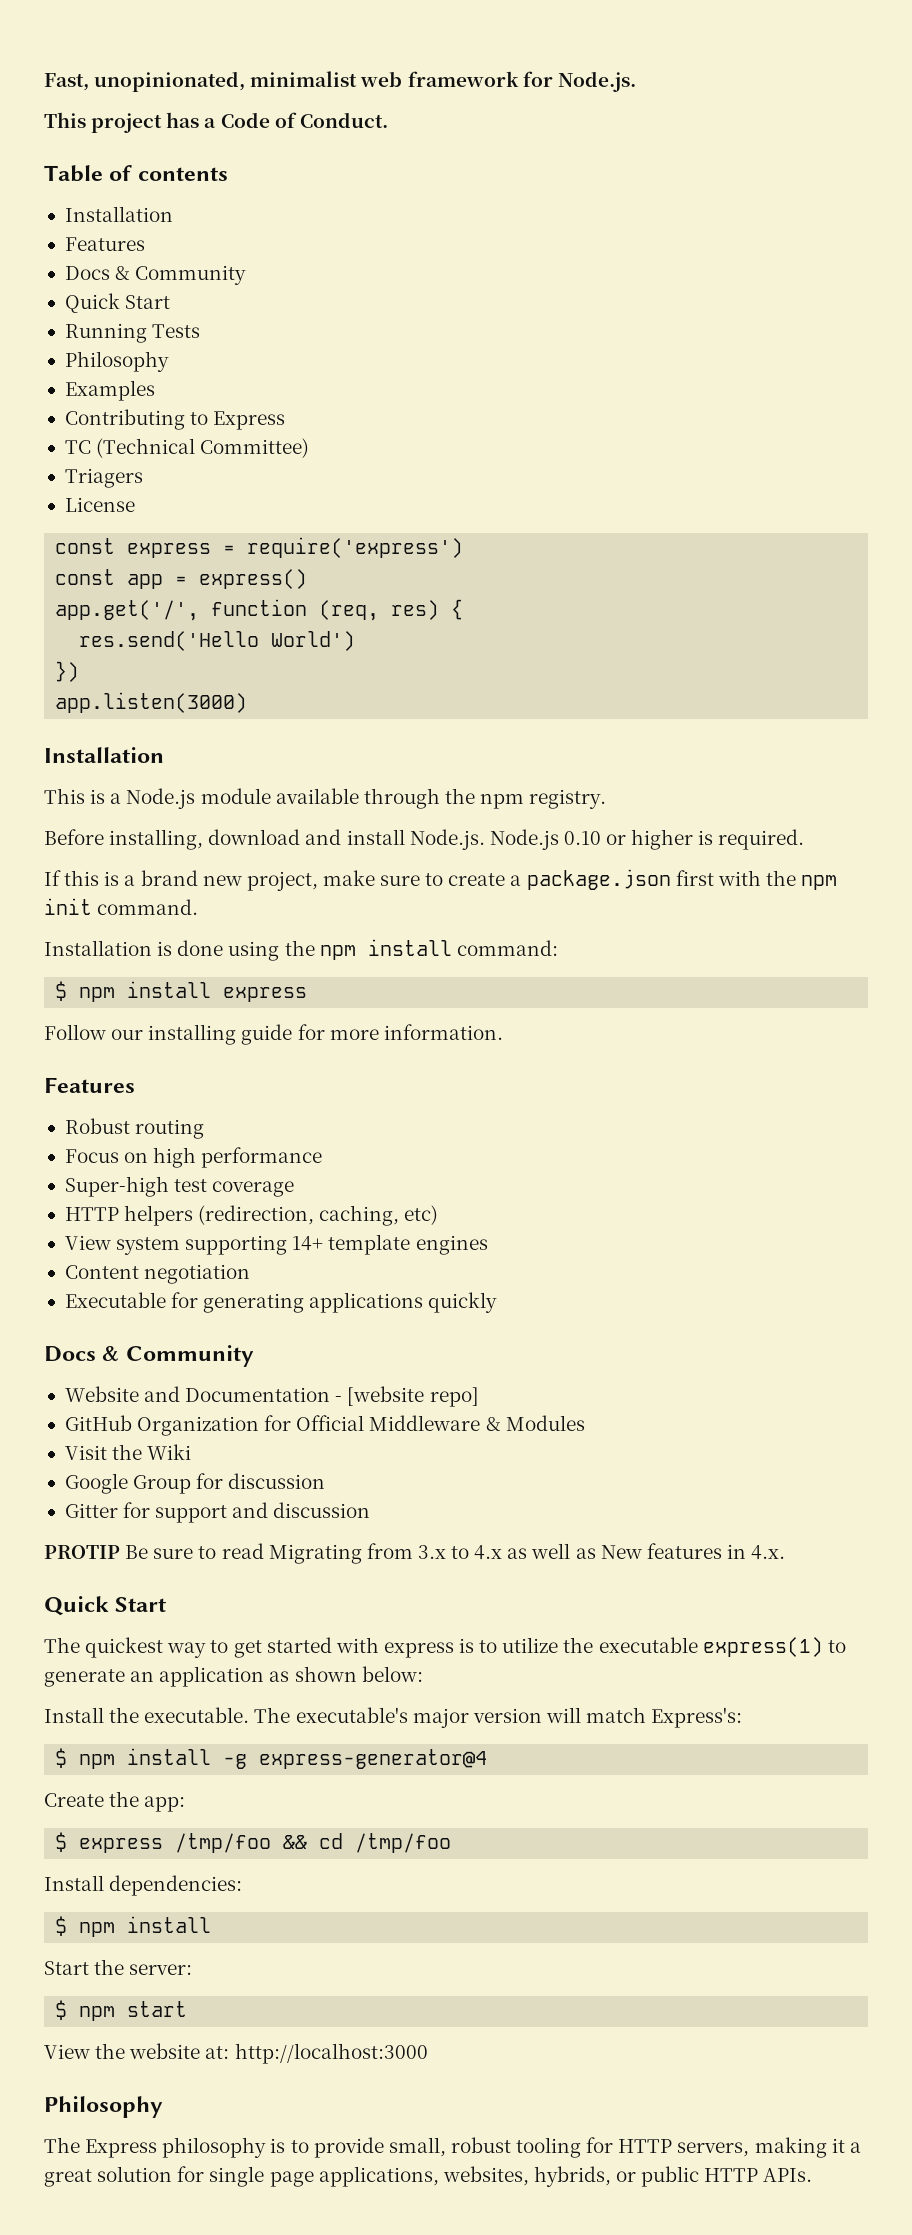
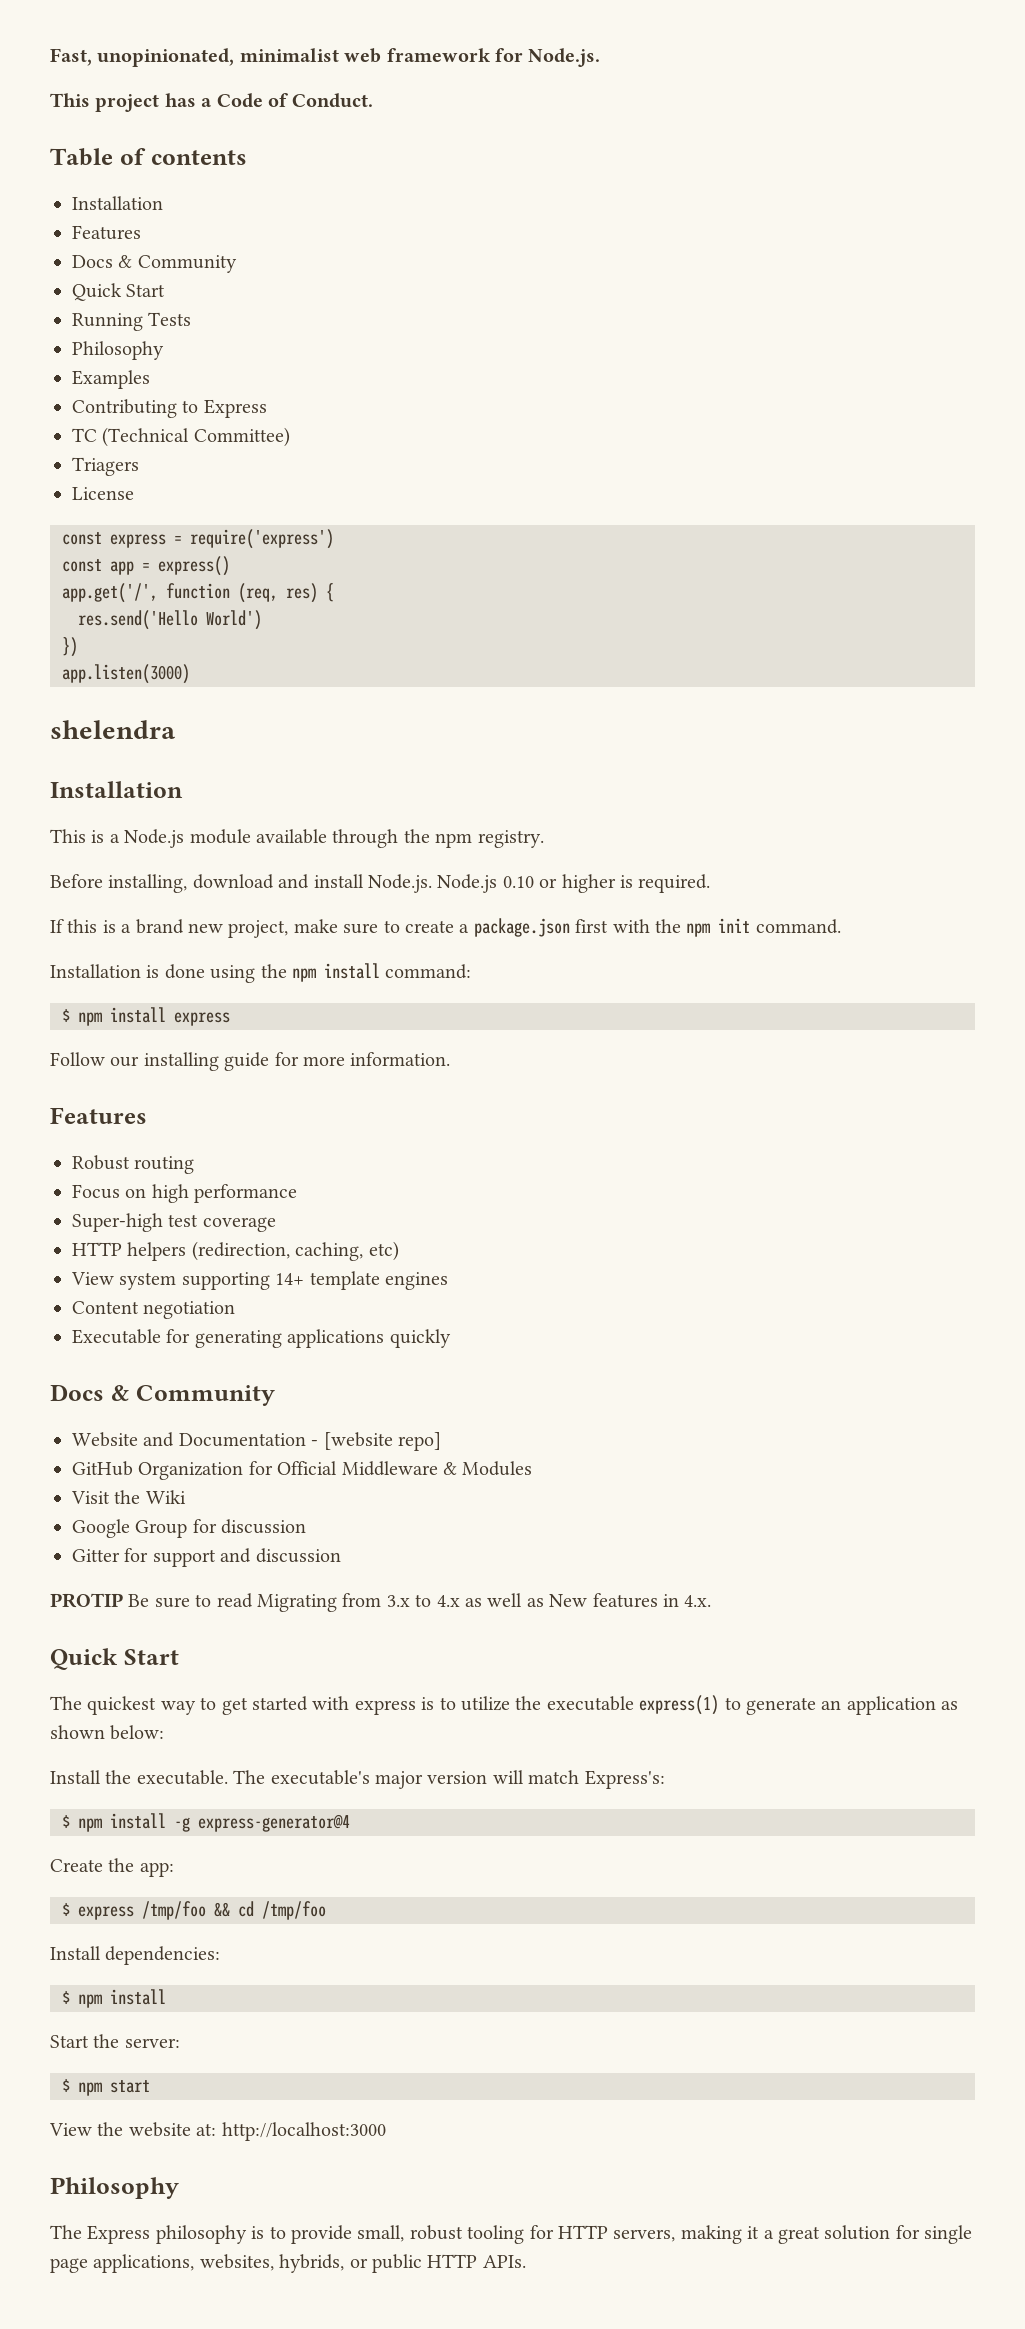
+ shelendra

